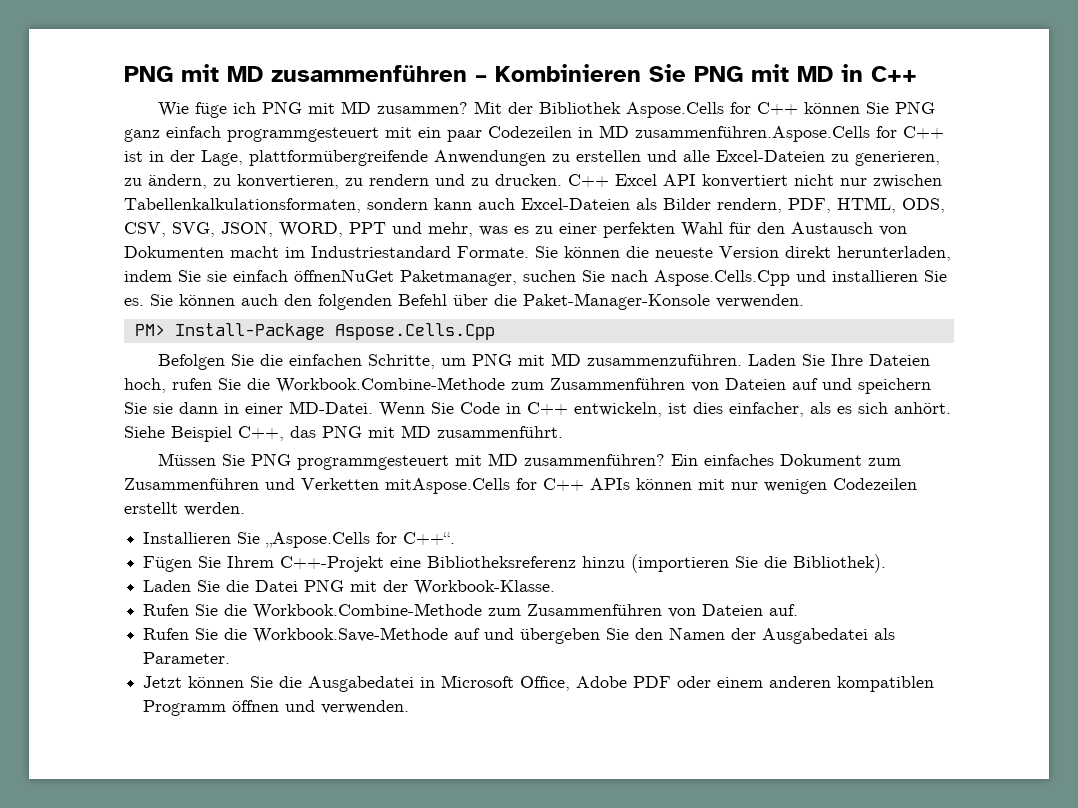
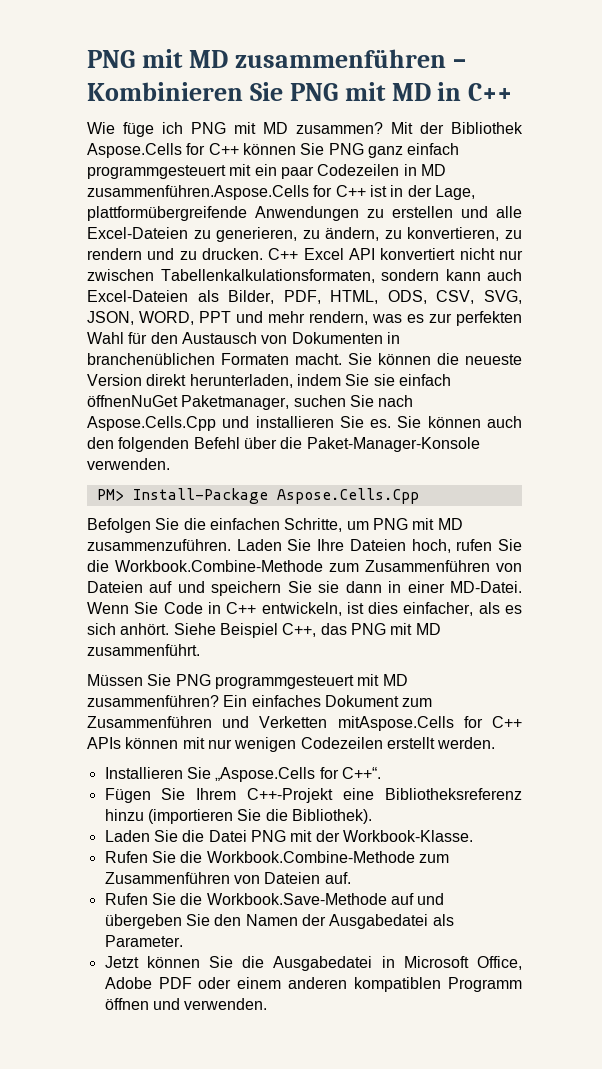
- C++ Excel API konvertiert nicht nur zwischen Tabellenkalkulationsformaten, sondern kann auch Excel-Dateien als Bilder rendern, PDF, HTML, ODS, CSV, SVG, JSON, WORD, PPT und mehr, was es zu einer perfekten Wahl für den Austausch von Dokumenten macht im Industriestandard Formate.
+ C++ Excel API konvertiert nicht nur zwischen Tabellenkalkulationsformaten, sondern kann auch Excel-Dateien als Bilder, PDF, HTML, ODS, CSV, SVG, JSON, WORD, PPT und mehr rendern, was es zur perfekten Wahl für den Austausch von Dokumenten in branchenüblichen Formaten macht.

